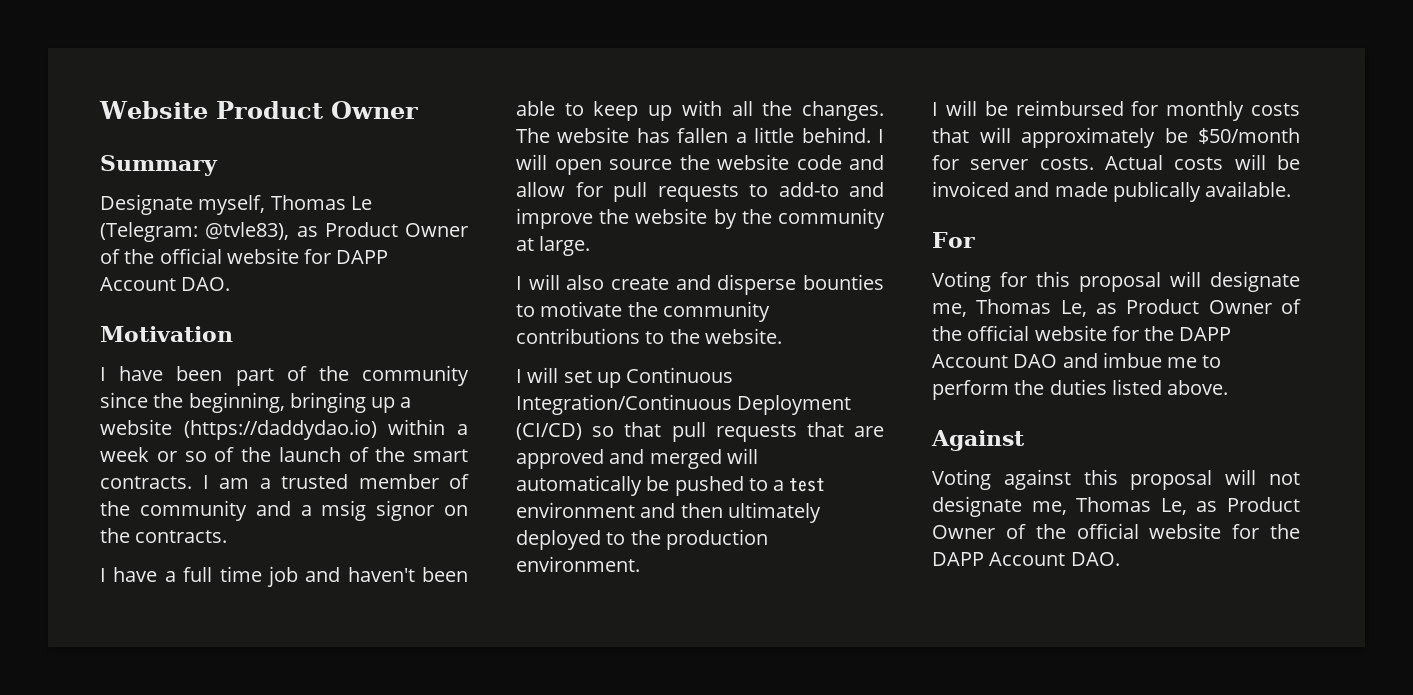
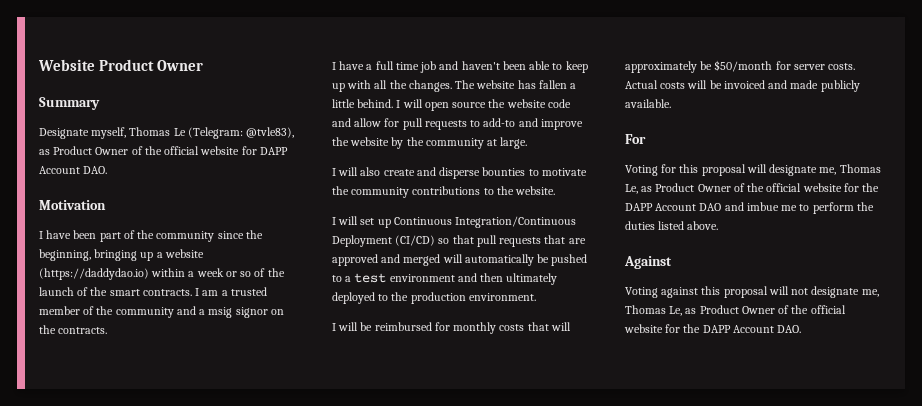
- Actual costs will be invoiced and made publically available.
+ Actual costs will be invoiced and made publicly available.

